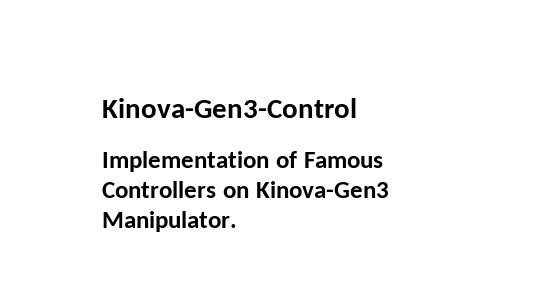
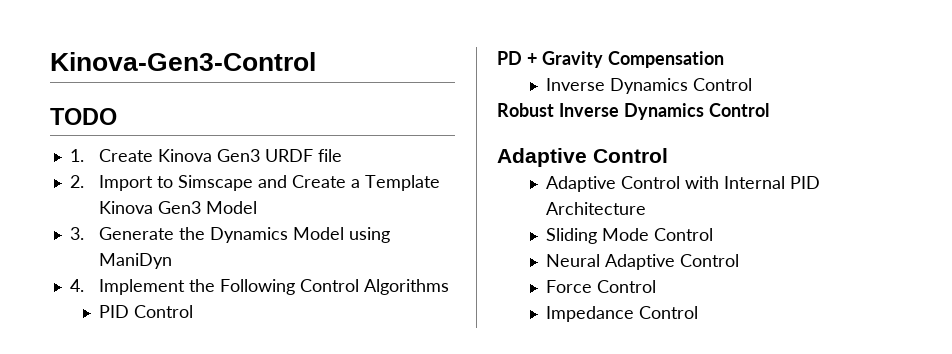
- Implementation of Famous Controllers on Kinova-Gen3 Manipulator.
+ TODO
+ 1. Create Kinova Gen3 URDF file
+ 2. Import to Simscape and Create a Template Kinova Gen3 Model
+ 3. Generate the Dynamics Model using ManiDyn
+ 4. Implement the Following Control Algorithms
+ PID Control
+ PD + Gravity Compensation
+ Inverse Dynamics Control
+ Robust Inverse Dynamics Control
+ Adaptive Control
+ Adaptive Control with Internal PID Architecture
+ Sliding Mode Control
+ Neural Adaptive Control
+ Force Control
+ Impedance Control

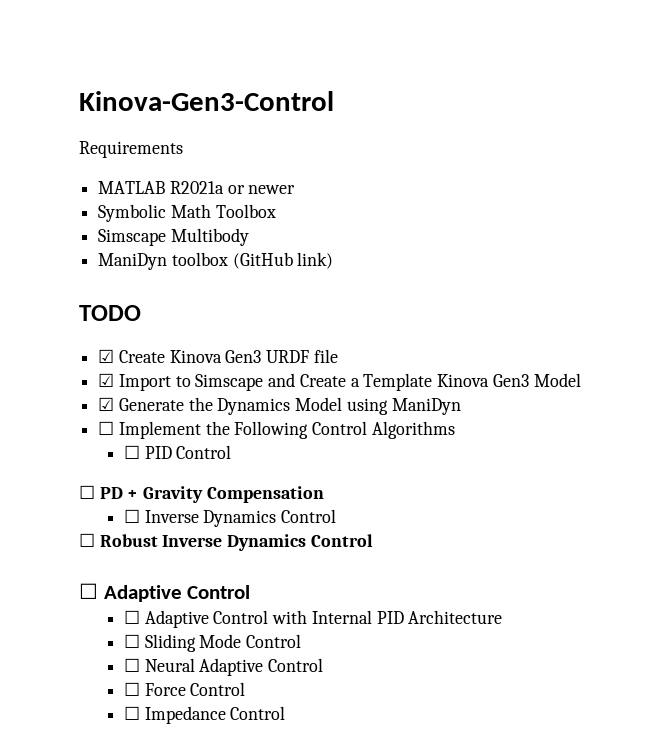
+ Requirements
+ MATLAB R2021a or newer
+ Symbolic Math Toolbox
+ Simscape Multibody
+ ManiDyn toolbox (GitHub link)
- 1. Create Kinova Gen3 URDF file
+ ☑ Create Kinova Gen3 URDF file
- 2. Import to Simscape and Create a Template Kinova Gen3 Model
+ ☑ Import to Simscape and Create a Template Kinova Gen3 Model
- 3. Generate the Dynamics Model using ManiDyn
+ ☑ Generate the Dynamics Model using ManiDyn
- 4. Implement the Following Control Algorithms
+ ☐ Implement the Following Control Algorithms
- PID Control
+ ☐ PID Control
- PD + Gravity Compensation
- Inverse Dynamics Control
- Robust Inverse Dynamics Control
- Adaptive Control
- Adaptive Control with Internal PID Architecture
+ ☐ PD + Gravity Compensation
+ ☐ Inverse Dynamics Control
+ ☐ Robust Inverse Dynamics Control
+ ☐ Adaptive Control
+ ☐ Adaptive Control with Internal PID Architecture
- Sliding Mode Control
+ ☐ Sliding Mode Control
- Neural Adaptive Control
+ ☐ Neural Adaptive Control
- Force Control
+ ☐ Force Control
- Impedance Control
+ ☐ Impedance Control

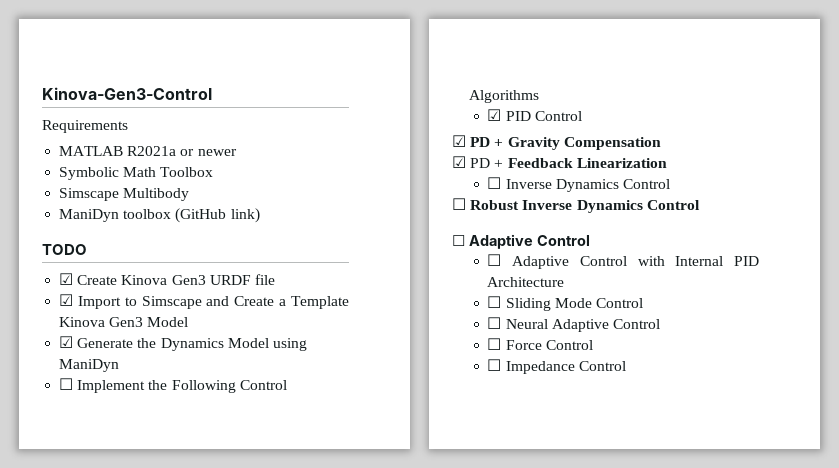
- ☐ PID Control
+ ☑ PID Control
- ☐ PD + Gravity Compensation
+ ☑ PD + Gravity Compensation
+ ☑ PD + Feedback Linearization

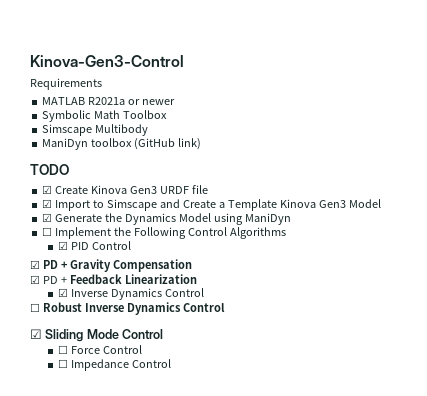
- ☐ Inverse Dynamics Control
+ ☑ Inverse Dynamics Control
  ☐ Robust Inverse Dynamics Control
- ☐ Adaptive Control
- ☐ Adaptive Control with Internal PID Architecture
- ☐ Sliding Mode Control
+ ☑ Sliding Mode Control
- ☐ Neural Adaptive Control

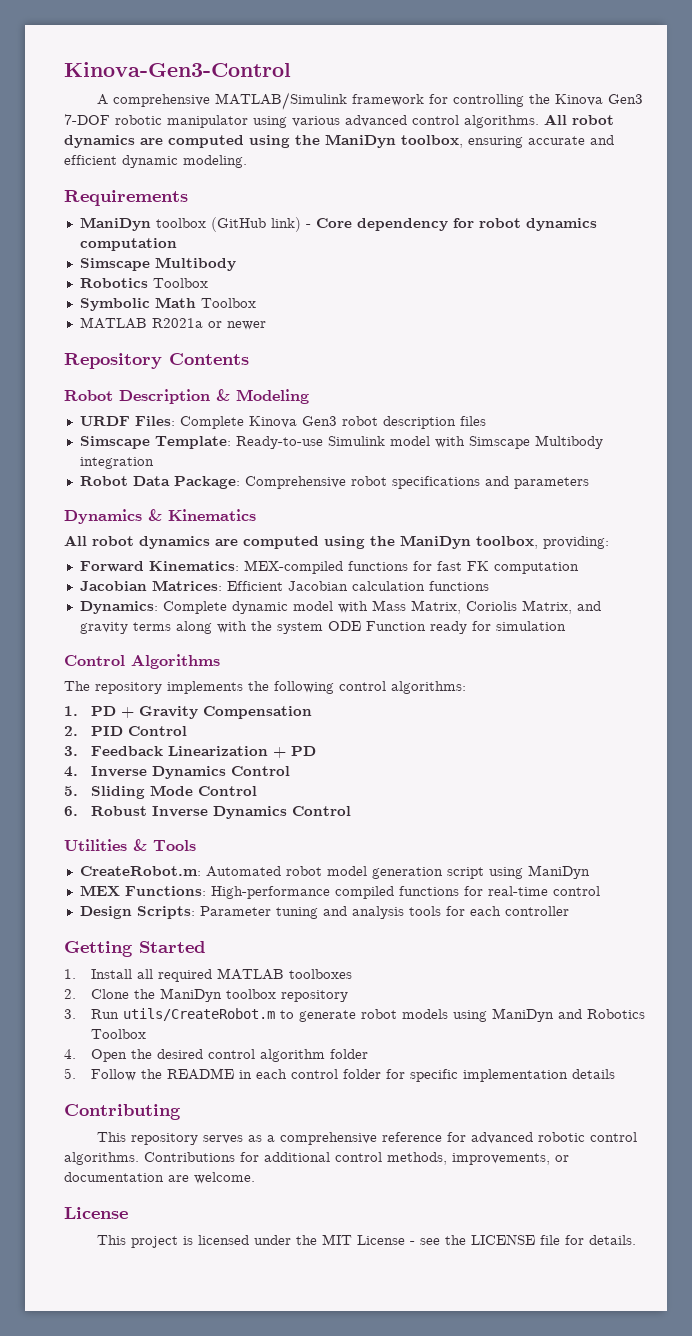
+ A comprehensive MATLAB/Simulink framework for controlling the Kinova Gen3 7-DOF robotic manipulator using various advanced control algorithms. All robot dynamics are computed using the ManiDyn toolbox, ensuring accurate and efficient dynamic modeling.
  Requirements
+ ManiDyn toolbox (GitHub link) - Core dependency for robot dynamics computation
+ Simscape Multibody
+ Robotics Toolbox
+ Symbolic Math Toolbox
  MATLAB R2021a or newer
- Symbolic Math Toolbox
- Simscape Multibody
- ManiDyn toolbox (GitHub link)
- TODO
- ☑ Create Kinova Gen3 URDF file
- ☑ Import to Simscape and Create a Template Kinova Gen3 Model
- ☑ Generate the Dynamics Model using ManiDyn
- ☐ Implement the Following Control Algorithms
- ☑ PID Control
- ☑ PD + Gravity Compensation
+ Repository Contents
+ Robot Description & Modeling
+ URDF Files: Complete Kinova Gen3 robot description files
+ Simscape Template: Ready-to-use Simulink model with Simscape Multibody integration
+ Robot Data Package: Comprehensive robot specifications and parameters
+ Dynamics & Kinematics
+ All robot dynamics are computed using the ManiDyn toolbox, providing:
+ Forward Kinematics: MEX-compiled functions for fast FK computation
+ Jacobian Matrices: Efficient Jacobian calculation functions
+ Dynamics: Complete dynamic model with Mass Matrix, Coriolis Matrix, and gravity terms along with the system ODE Function ready for simulation
+ Control Algorithms
+ The repository implements the following control algorithms:
+ 1. PD + Gravity Compensation
- ☑ PD + Feedback Linearization
- ☑ Inverse Dynamics Control
- ☐ Robust Inverse Dynamics Control
+ 2. PID Control
+ 3. Feedback Linearization + PD
+ 4. Inverse Dynamics Control
+ 5. Sliding Mode Control
+ 6. Robust Inverse Dynamics Control
- ☑ Sliding Mode Control
- ☐ Force Control
- ☐ Impedance Control
+ Utilities & Tools
+ CreateRobot.m: Automated robot model generation script using ManiDyn
+ MEX Functions: High-performance compiled functions for real-time control
+ Design Scripts: Parameter tuning and analysis tools for each controller
+ Getting Started
+ 1. Install all required MATLAB toolboxes
+ 2. Clone the ManiDyn toolbox repository
+ 3. Run utils/CreateRobot.m to generate robot models using ManiDyn and Robotics Toolbox
+ 4. Open the desired control algorithm folder
+ 5. Follow the README in each control folder for specific implementation details
+ Contributing
+ This repository serves as a comprehensive reference for advanced robotic control algorithms. Contributions for additional control methods, improvements, or documentation are welcome.
+ License
+ This project is licensed under the MIT License - see the LICENSE file for details.

